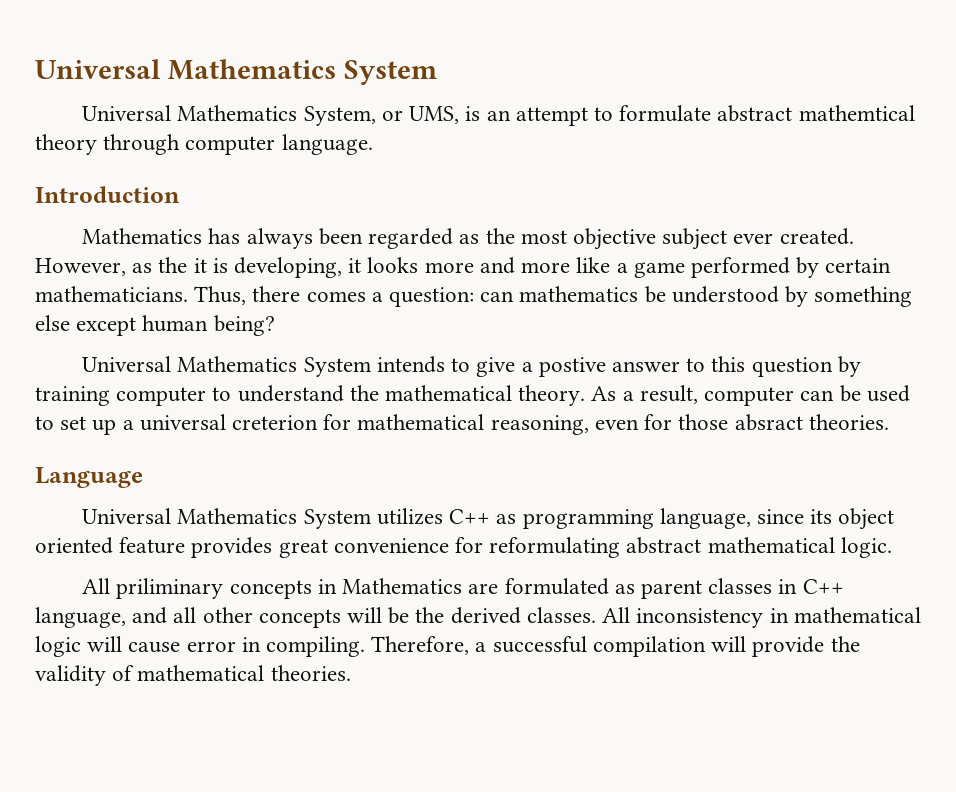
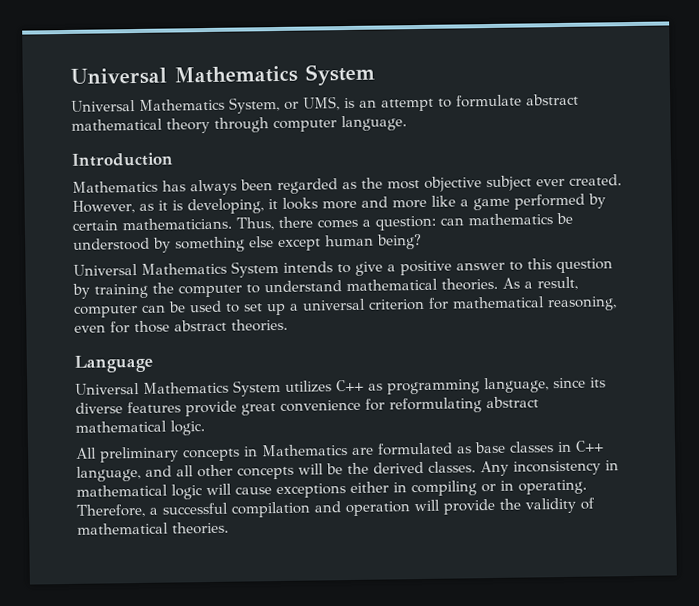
- Universal Mathematics System, or UMS, is an attempt to formulate abstract mathemtical theory through computer language.
+ Universal Mathematics System, or UMS, is an attempt to formulate abstract mathematical theory through computer language.
- However, as the it is developing, it looks more and more like a game performed by certain mathematicians.
+ However, as it is developing, it looks more and more like a game performed by certain mathematicians.
- Universal Mathematics System intends to give a postive answer to this question by training computer to understand the mathematical theory.
+ Universal Mathematics System intends to give a positive answer to this question by training the computer to understand mathematical theories.
- As a result, computer can be used to set up a universal creterion for mathematical reasoning, even for those absract theories.
+ As a result, computer can be used to set up a universal criterion for mathematical reasoning, even for those abstract theories.
- Universal Mathematics System utilizes C++ as programming language, since its object oriented feature provides great convenience for reformulating abstract mathematical logic.
+ Universal Mathematics System utilizes C++ as programming language, since its diverse features provide great convenience for reformulating abstract mathematical logic.
- All priliminary concepts in Mathematics are formulated as parent classes in C++ language, and all other concepts will be the derived classes.
+ All preliminary concepts in Mathematics are formulated as base classes in C++ language, and all other concepts will be the derived classes.
- All inconsistency in mathematical logic will cause error in compiling.
+ Any inconsistency in mathematical logic will cause exceptions either in compiling or in operating.
- Therefore, a successful compilation will provide the validity of mathematical theories.
+ Therefore, a successful compilation and operation will provide the validity of mathematical theories.

